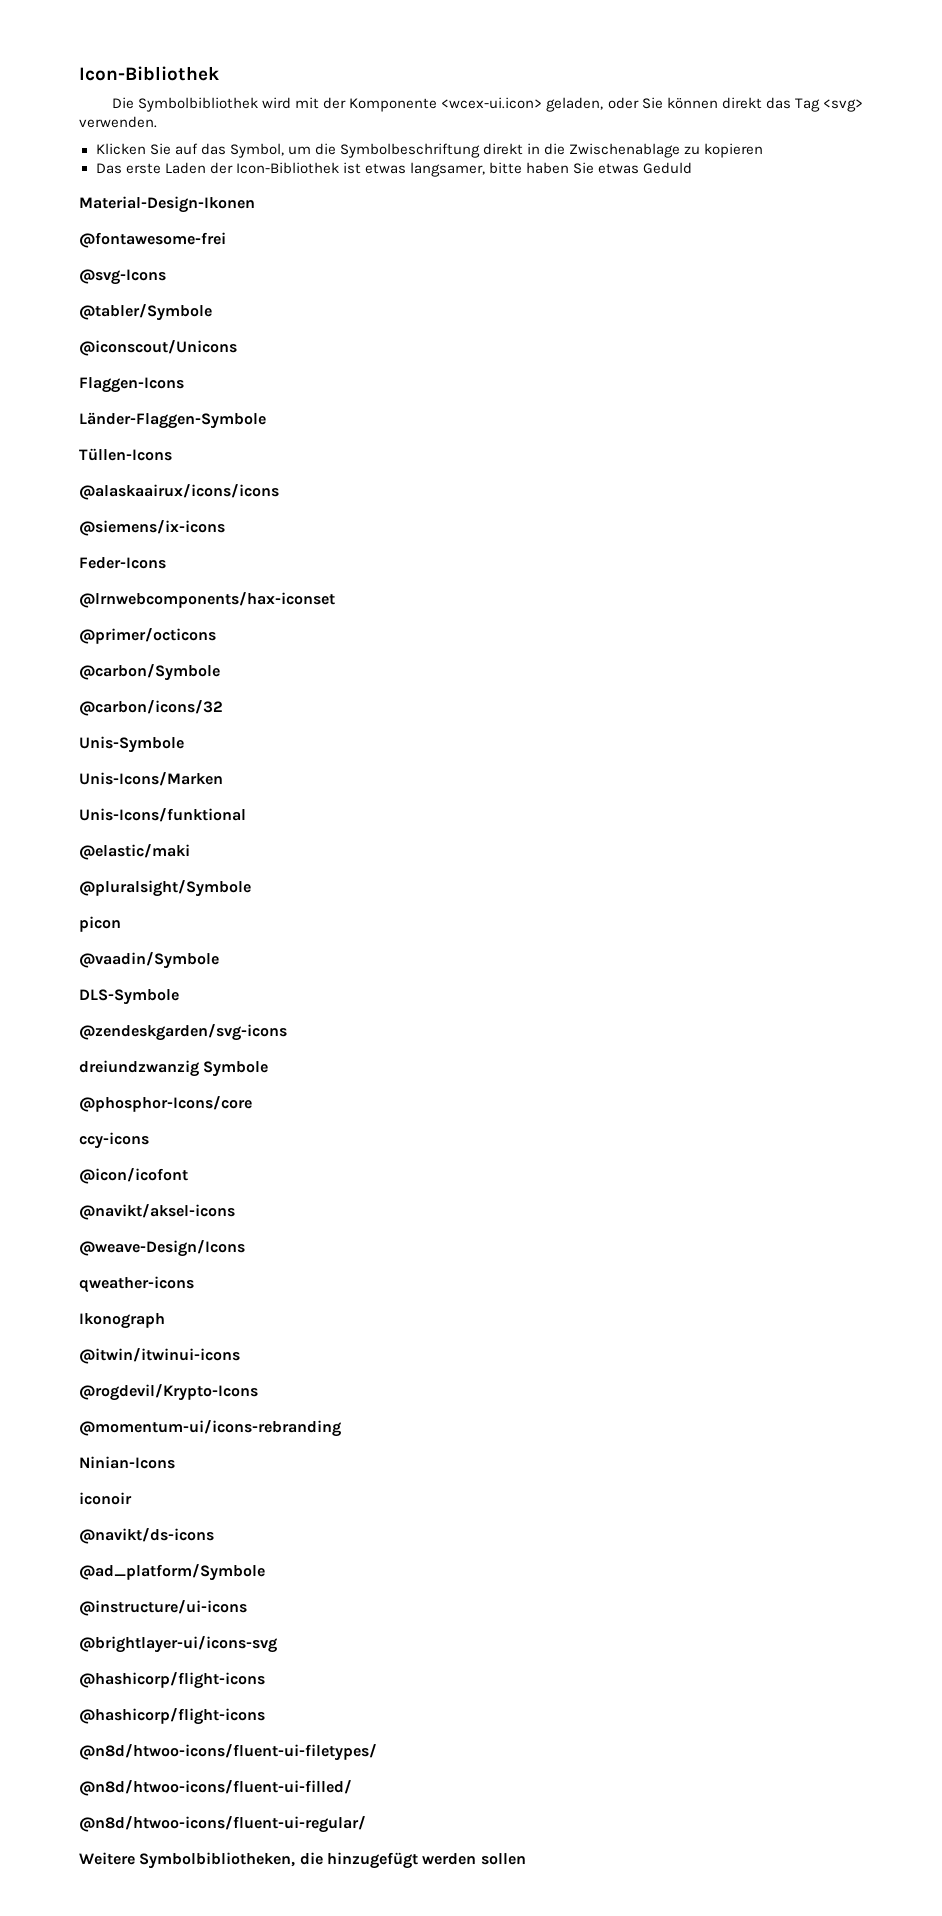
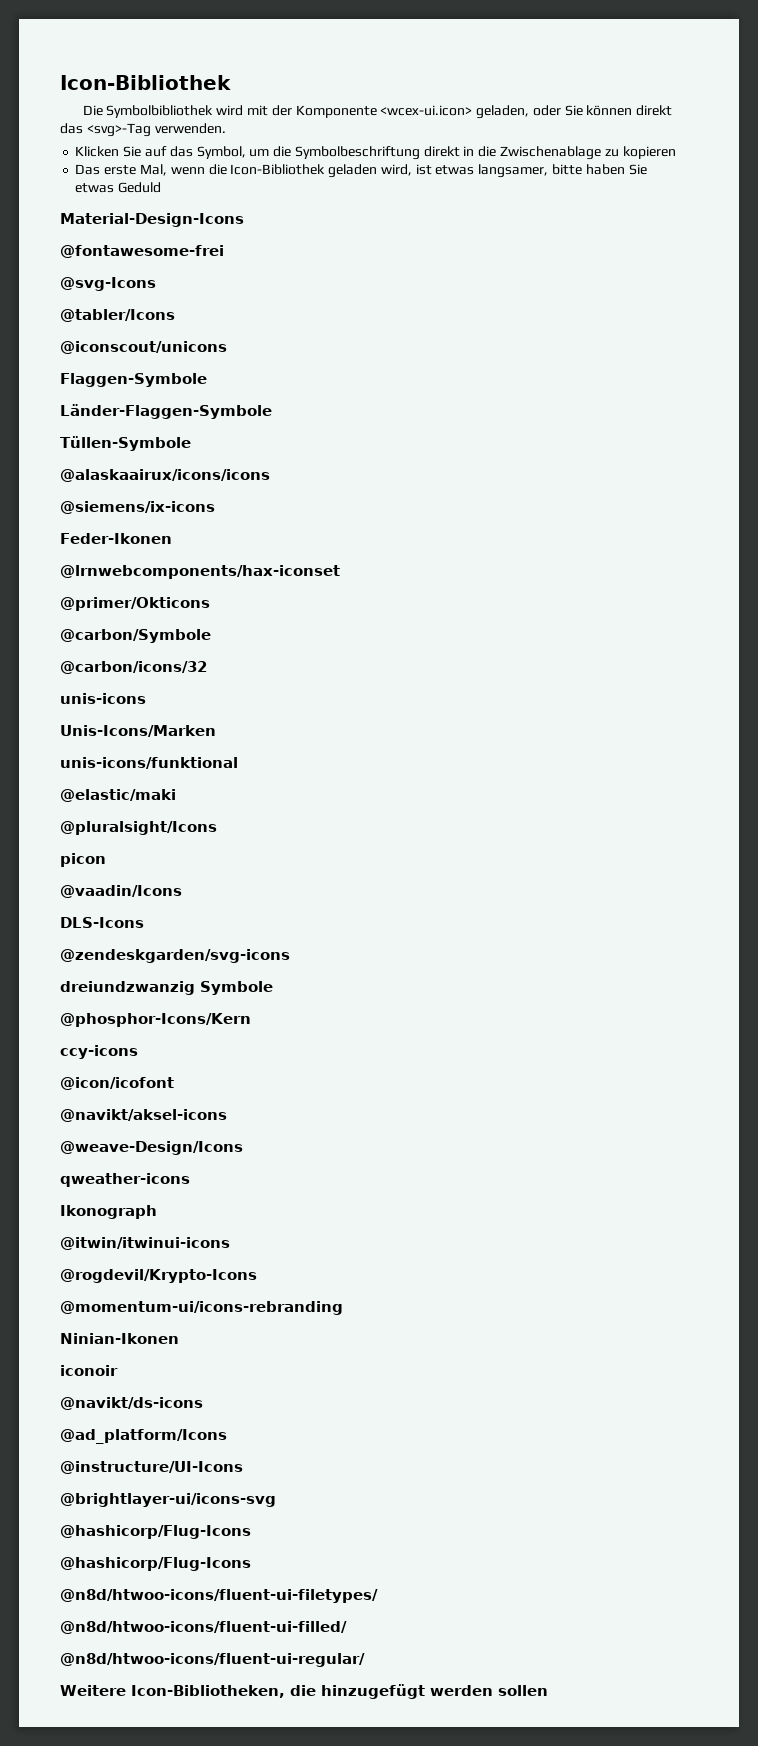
- Die Symbolbibliothek wird mit der Komponente <wcex-ui.icon> geladen, oder Sie können direkt das Tag <svg> verwenden.
+ Die Symbolbibliothek wird mit der Komponente <wcex-ui.icon> geladen, oder Sie können direkt das <svg>-Tag verwenden.
- Das erste Laden der Icon-Bibliothek ist etwas langsamer, bitte haben Sie etwas Geduld
+ Das erste Mal, wenn die Icon-Bibliothek geladen wird, ist etwas langsamer, bitte haben Sie etwas Geduld
- Material-Design-Ikonen
+ Material-Design-Icons
- @tabler/Symbole
- @iconscout/Unicons
- Flaggen-Icons
+ @tabler/Icons
+ @iconscout/unicons
+ Flaggen-Symbole
- Tüllen-Icons
+ Tüllen-Symbole
- Feder-Icons
+ Feder-Ikonen
- @primer/octicons
+ @primer/Okticons
- Unis-Symbole
+ unis-icons
- Unis-Icons/funktional
+ unis-icons/funktional
- @pluralsight/Symbole
+ @pluralsight/Icons
- @vaadin/Symbole
- DLS-Symbole
+ @vaadin/Icons
+ DLS-Icons
- @phosphor-Icons/core
+ @phosphor-Icons/Kern
- Ninian-Icons
+ Ninian-Ikonen
- @ad_platform/Symbole
- @instructure/ui-icons
+ @ad_platform/Icons
+ @instructure/UI-Icons
  @brightlayer-ui/icons-svg
- @hashicorp/flight-icons
- @hashicorp/flight-icons
+ @hashicorp/Flug-Icons
+ @hashicorp/Flug-Icons
- Weitere Symbolbibliotheken, die hinzugefügt werden sollen
+ Weitere Icon-Bibliotheken, die hinzugefügt werden sollen

